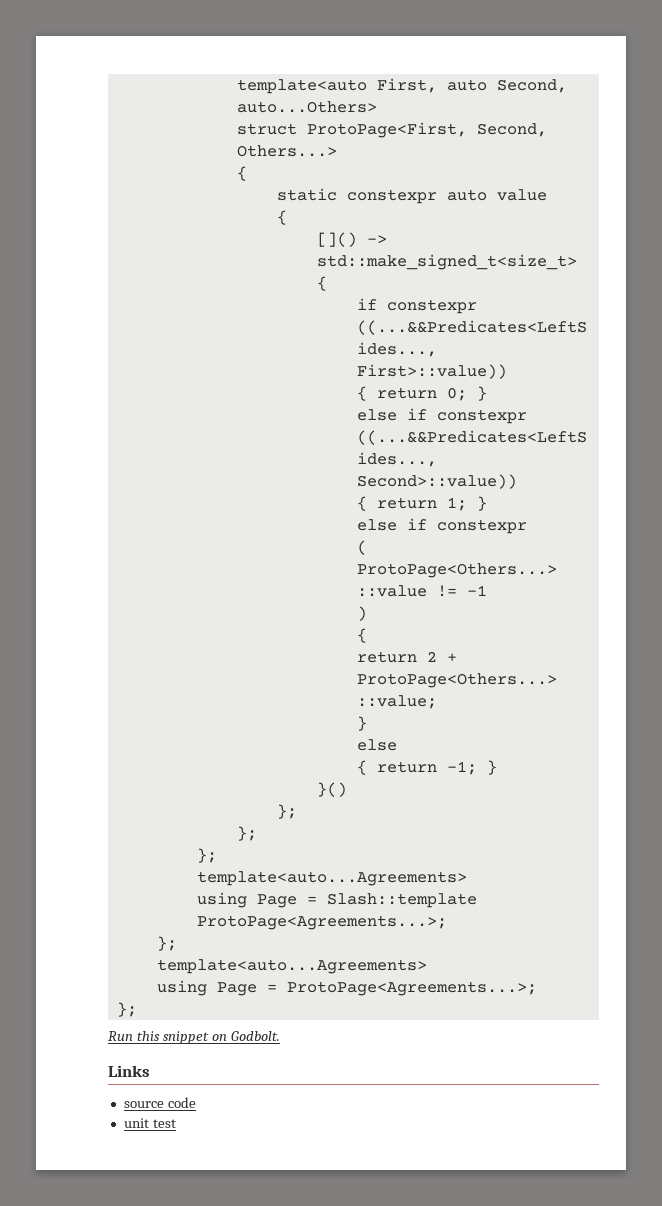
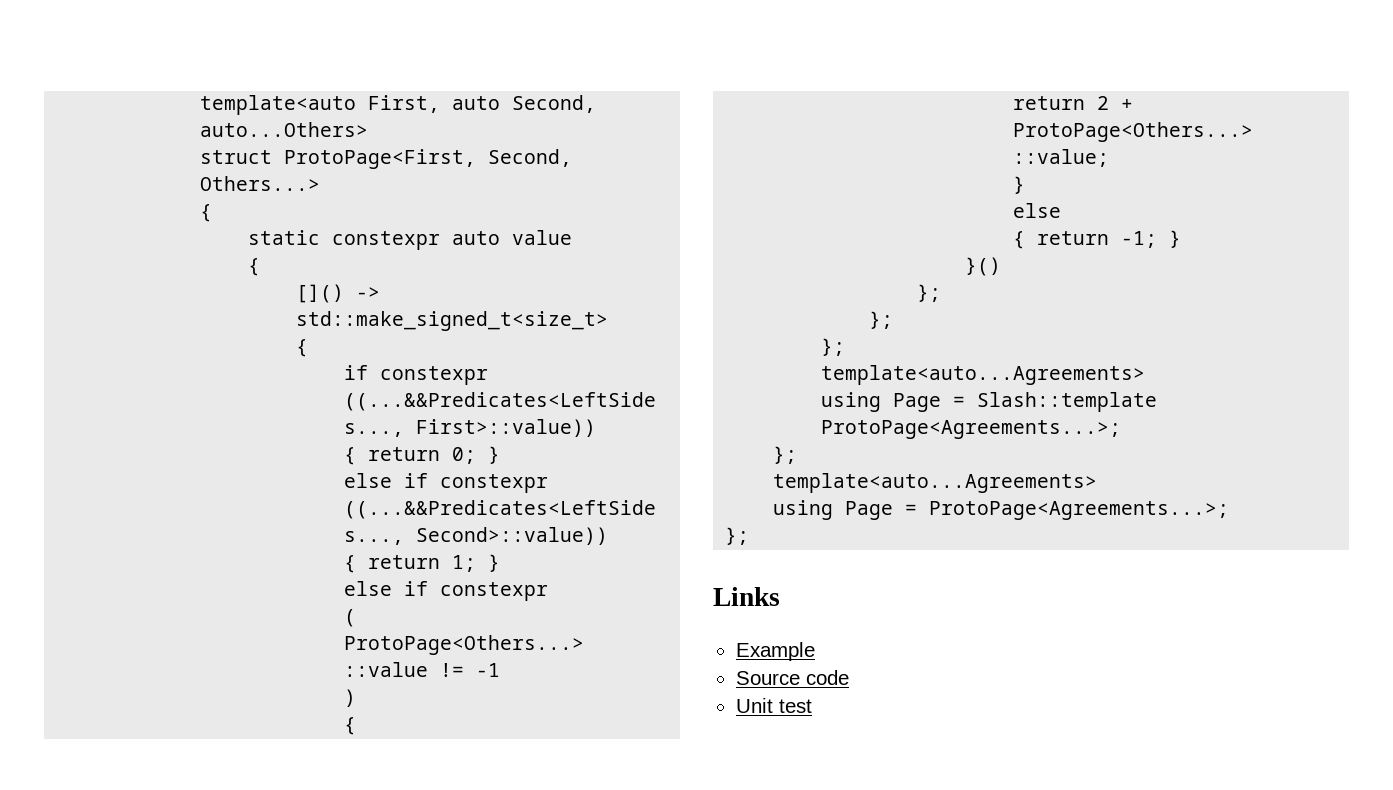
- Run this snippet on Godbolt.
- source code
+ Example
+ Source code
- unit test
+ Unit test

